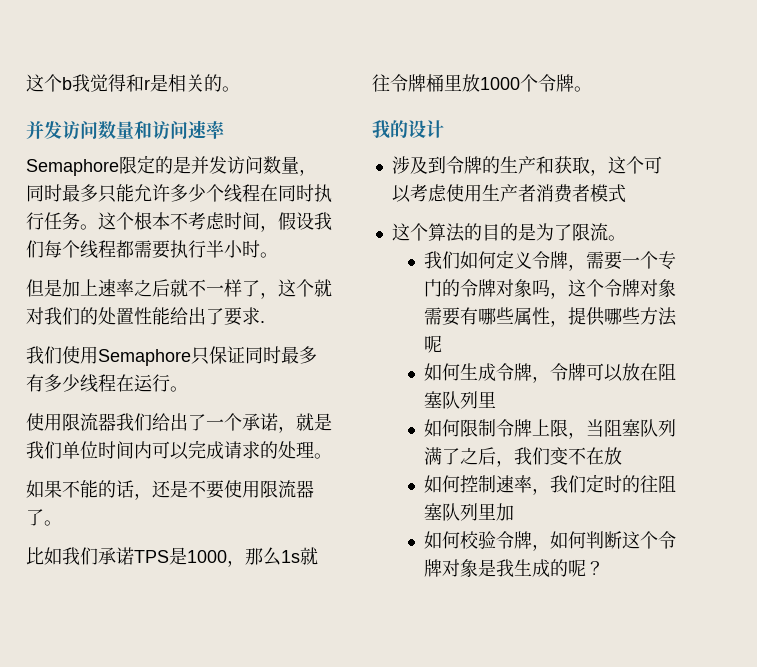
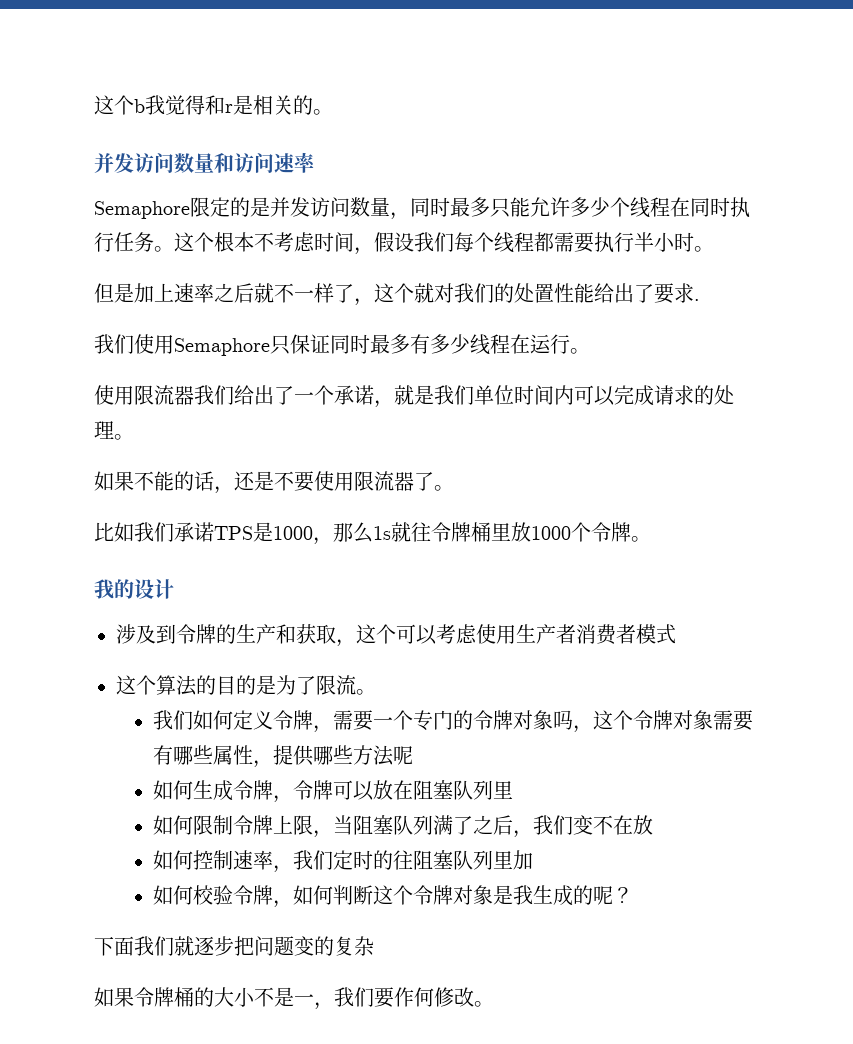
+ 下面我们就逐步把问题变的复杂
+ 如果令牌桶的大小不是一，我们要作何修改。

